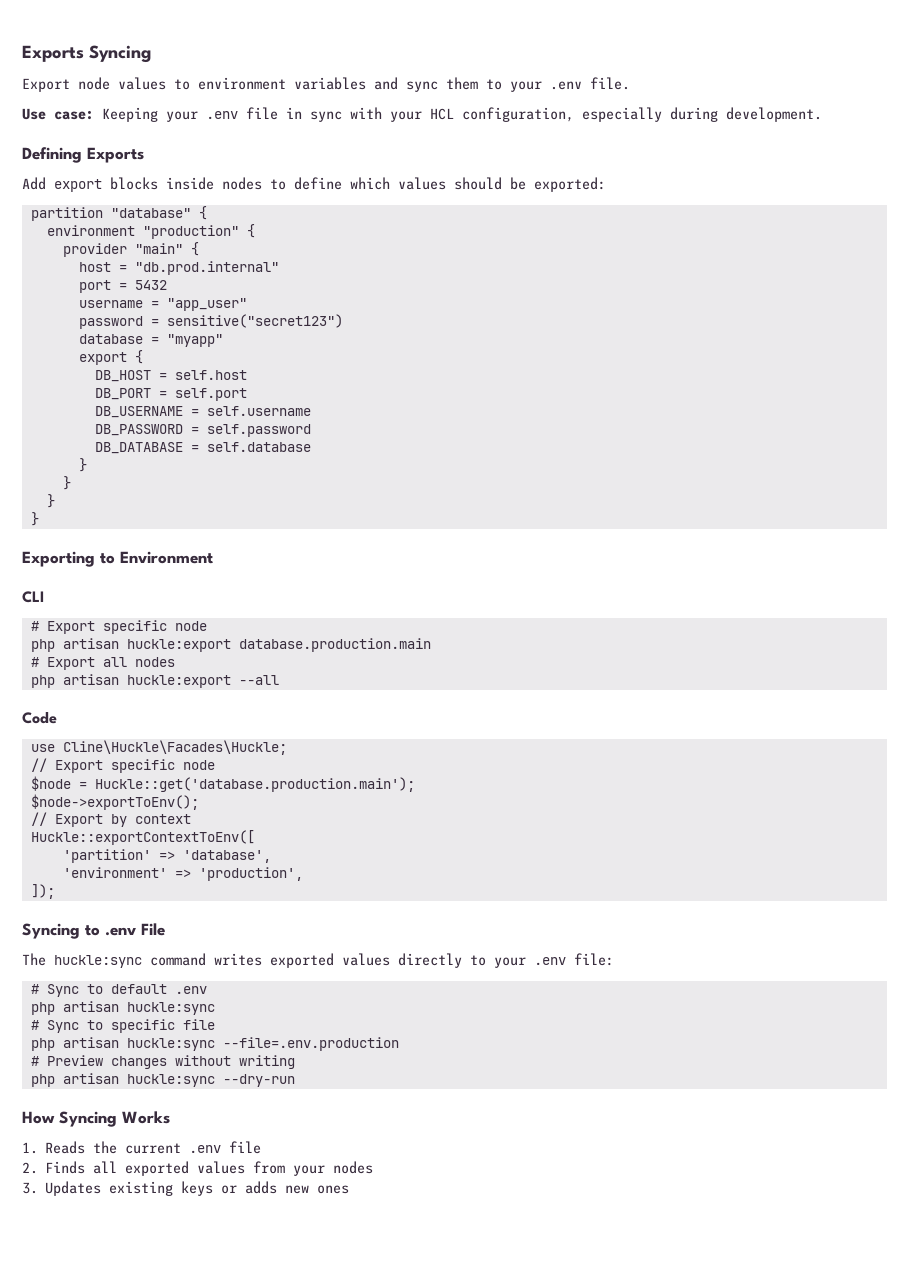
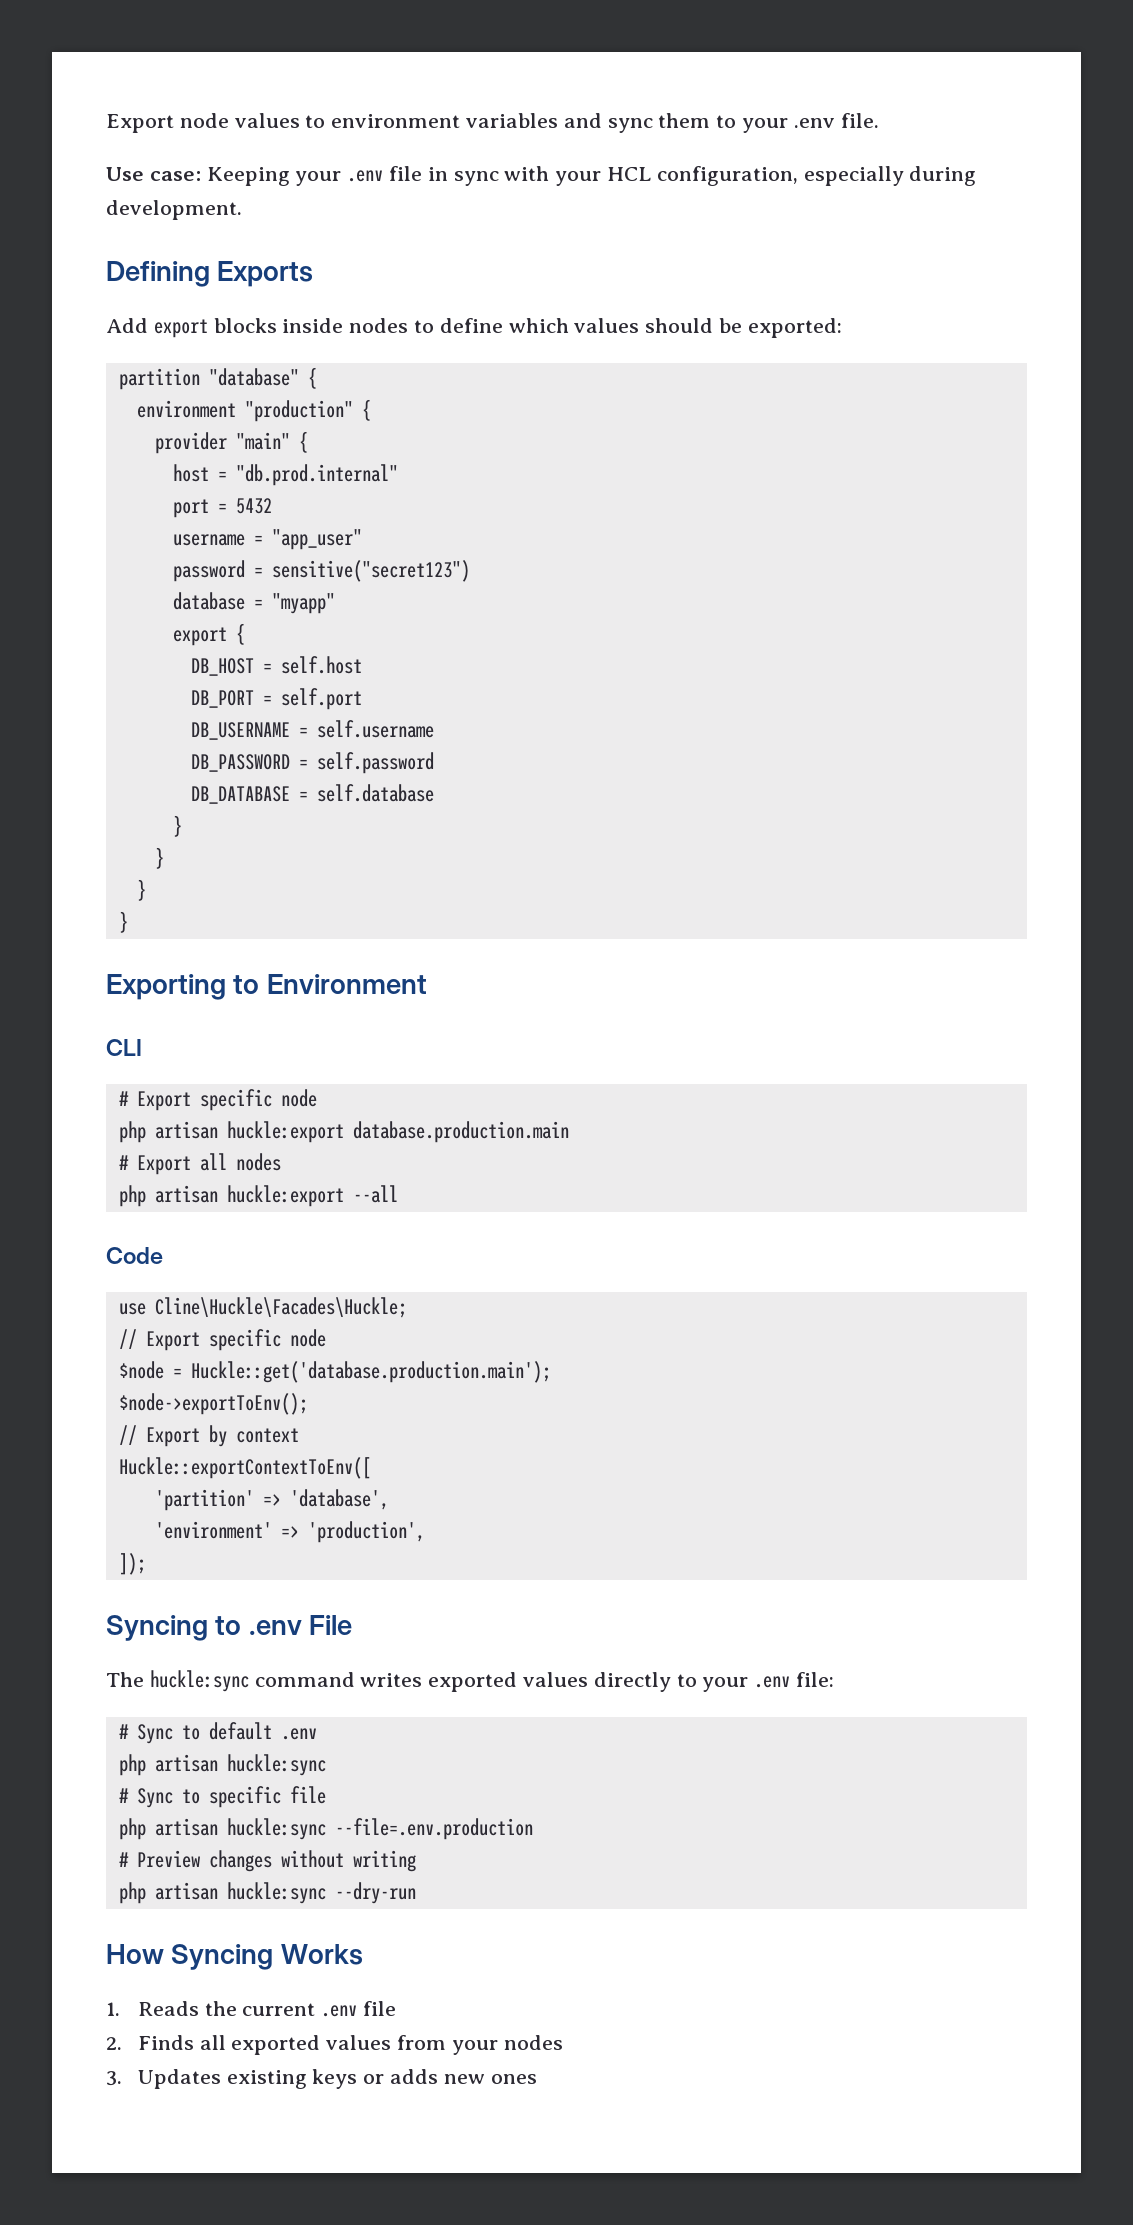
- Exports Syncing

